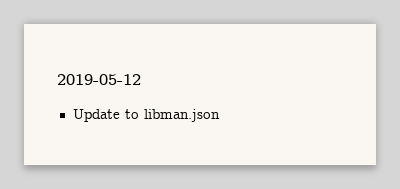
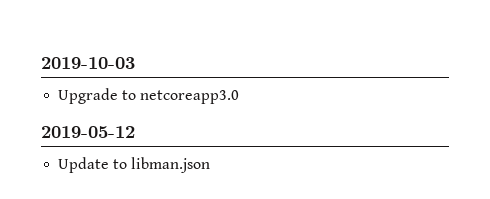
+ 2019-10-03
+ Upgrade to netcoreapp3.0

